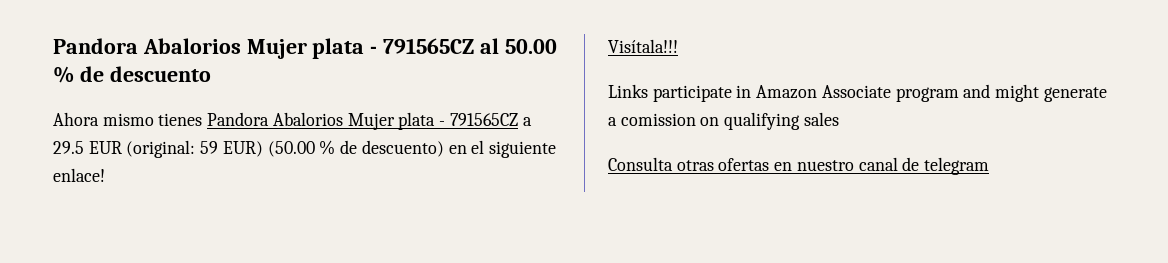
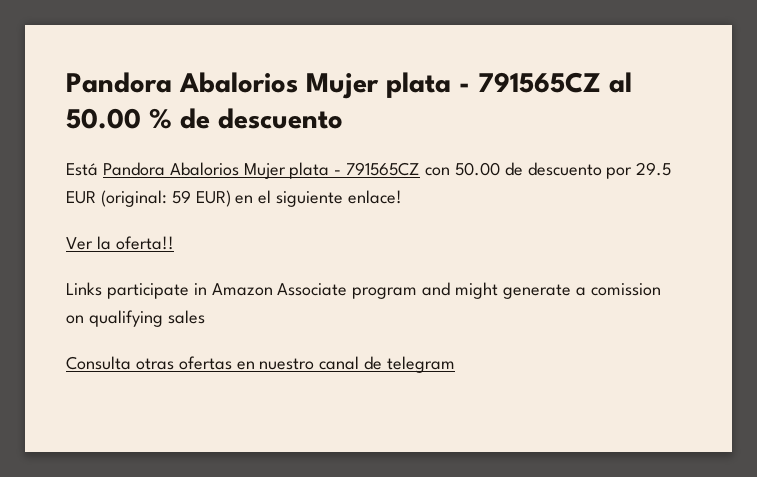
- Ahora mismo tienes Pandora Abalorios Mujer plata - 791565CZ a 29.5 EUR (original: 59 EUR) (50.00 % de descuento) en el siguiente enlace!
+ Está Pandora Abalorios Mujer plata - 791565CZ con 50.00 de descuento por 29.5 EUR (original: 59 EUR) en el siguiente enlace!
- Visítala!!!
+ Ver la oferta!!

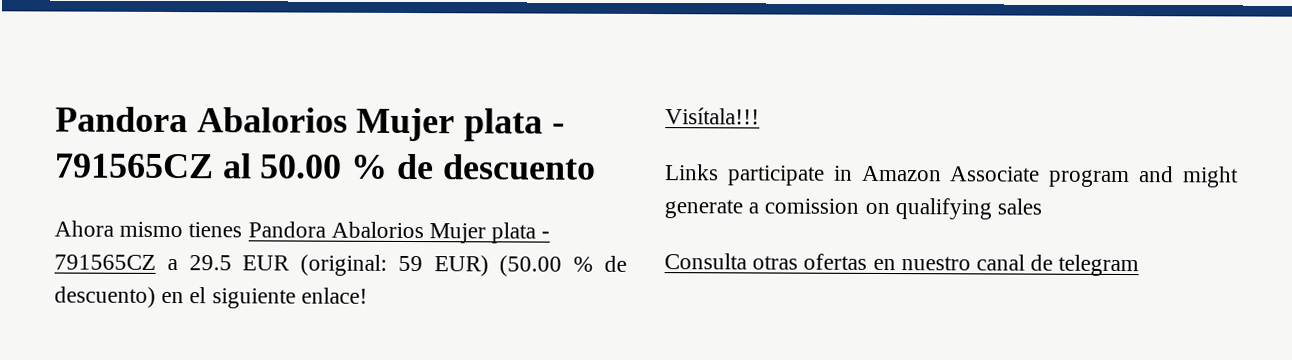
- Está Pandora Abalorios Mujer plata - 791565CZ con 50.00 de descuento por 29.5 EUR (original: 59 EUR) en el siguiente enlace!
+ Ahora mismo tienes Pandora Abalorios Mujer plata - 791565CZ a 29.5 EUR (original: 59 EUR) (50.00 % de descuento) en el siguiente enlace!
- Ver la oferta!!
+ Visítala!!!

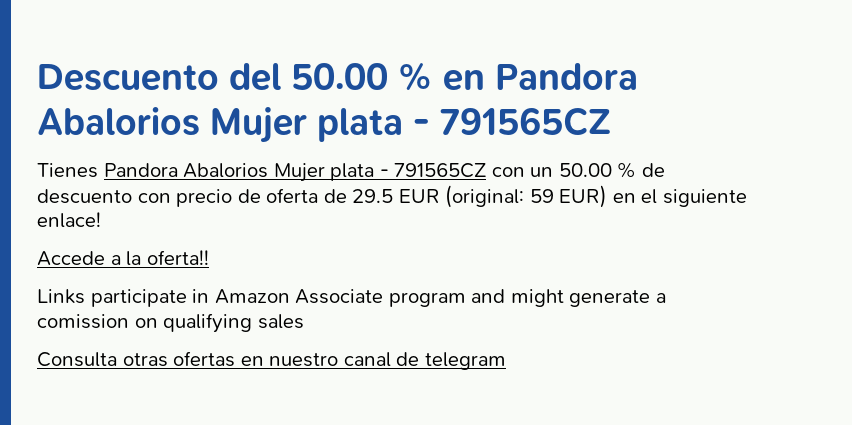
- Pandora Abalorios Mujer plata - 791565CZ al 50.00 % de descuento
- Ahora mismo tienes Pandora Abalorios Mujer plata - 791565CZ a 29.5 EUR (original: 59 EUR) (50.00 % de descuento) en el siguiente enlace!
+ Descuento del 50.00 % en Pandora Abalorios Mujer plata - 791565CZ
+ Tienes Pandora Abalorios Mujer plata - 791565CZ con un 50.00 % de descuento con precio de oferta de 29.5 EUR (original: 59 EUR) en el siguiente enlace!
- Visítala!!!
+ Accede a la oferta!!

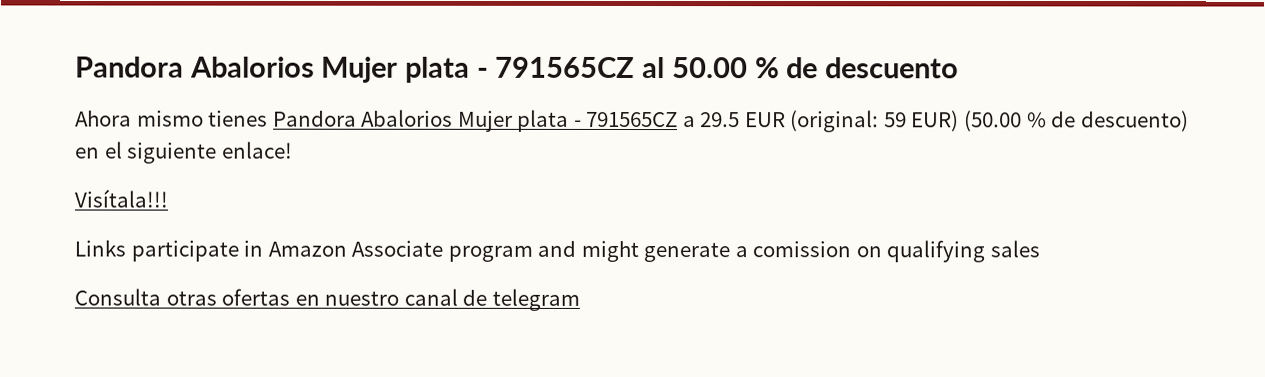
- Descuento del 50.00 % en Pandora Abalorios Mujer plata - 791565CZ
- Tienes Pandora Abalorios Mujer plata - 791565CZ con un 50.00 % de descuento con precio de oferta de 29.5 EUR (original: 59 EUR) en el siguiente enlace!
+ Pandora Abalorios Mujer plata - 791565CZ al 50.00 % de descuento
+ Ahora mismo tienes Pandora Abalorios Mujer plata - 791565CZ a 29.5 EUR (original: 59 EUR) (50.00 % de descuento) en el siguiente enlace!
- Accede a la oferta!!
+ Visítala!!!

